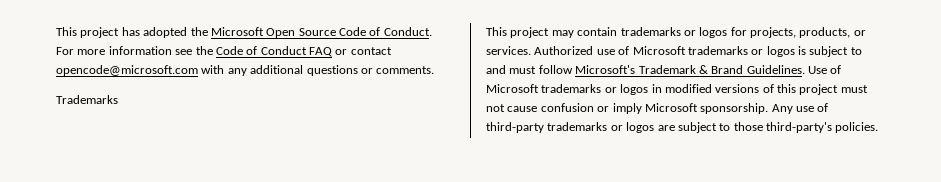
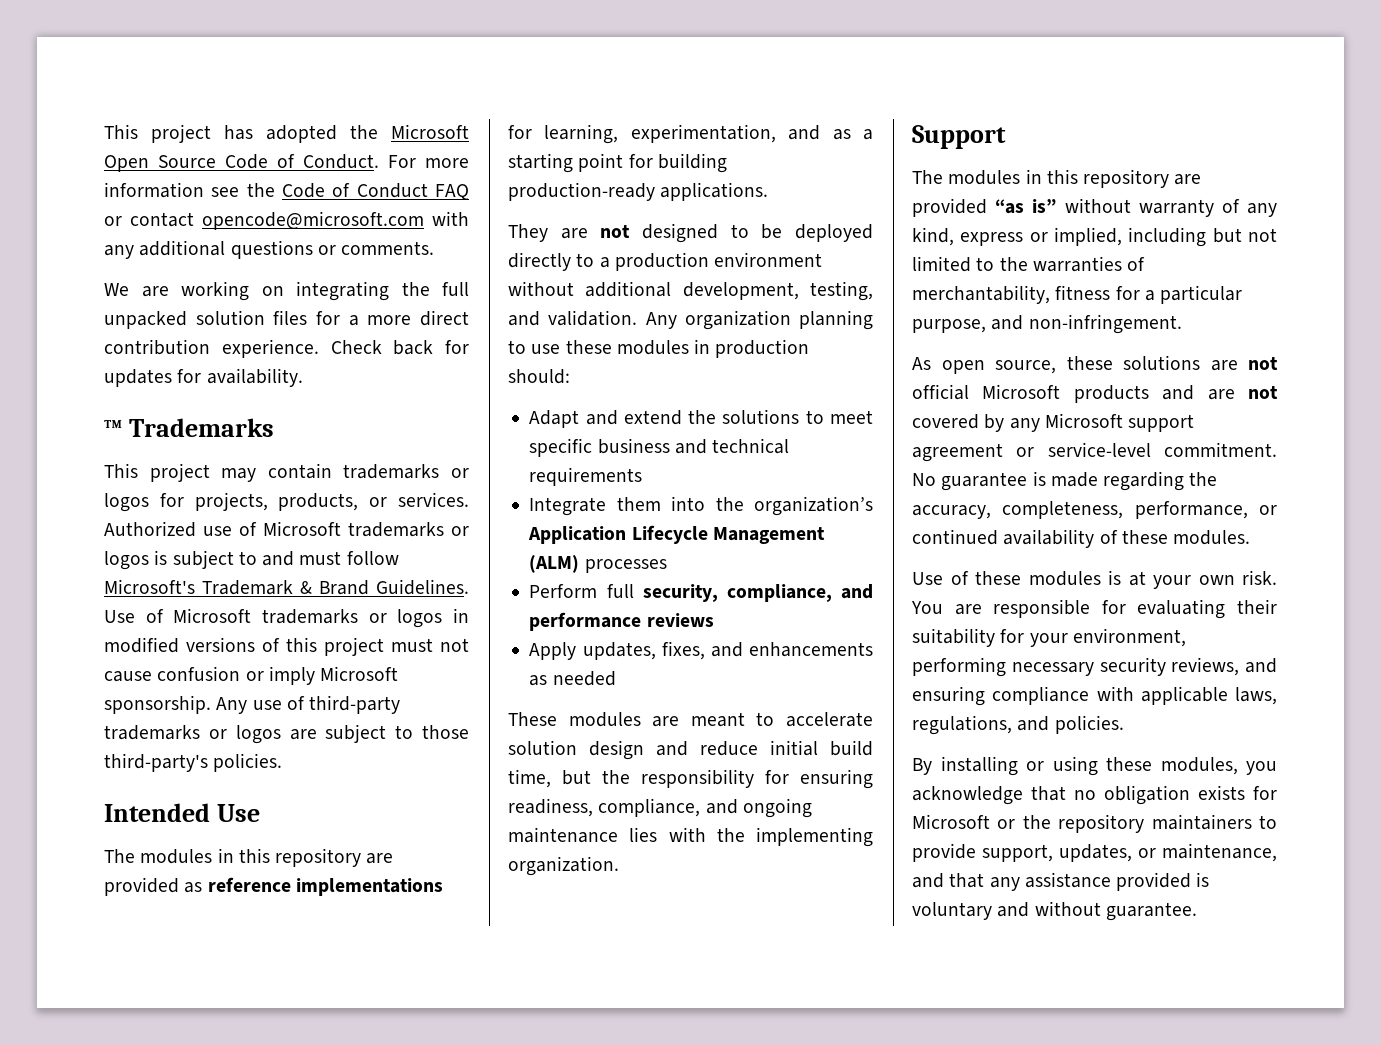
- Trademarks
+ We are working on integrating the full unpacked solution files for a more direct contribution experience. Check back for updates for availability.
+ ™ Trademarks
+ Intended Use
+ The modules in this repository are provided as reference implementations for learning, experimentation, and as a starting point for building production-ready applications.
+ They are not designed to be deployed directly to a production environment without additional development, testing, and validation. Any organization planning to use these modules in production should:
+ Adapt and extend the solutions to meet specific business and technical requirements
+ Integrate them into the organization’s Application Lifecycle Management (ALM) processes
+ Perform full security, compliance, and performance reviews
+ Apply updates, fixes, and enhancements as needed
+ These modules are meant to accelerate solution design and reduce initial build time, but the responsibility for ensuring readiness, compliance, and ongoing maintenance lies with the implementing organization.
+ Support
+ The modules in this repository are provided “as is” without warranty of any kind, express or implied, including but not limited to the warranties of merchantability, fitness for a particular purpose, and non-infringement.
+ As open source, these solutions are not official Microsoft products and are not covered by any Microsoft support agreement or service-level commitment. No guarantee is made regarding the accuracy, completeness, performance, or continued availability of these modules.
+ Use of these modules is at your own risk. You are responsible for evaluating their suitability for your environment, performing necessary security reviews, and ensuring compliance with applicable laws, regulations, and policies.
+ By installing or using these modules, you acknowledge that no obligation exists for Microsoft or the repository maintainers to provide support, updates, or maintenance, and that any assistance provided is voluntary and without guarantee.

